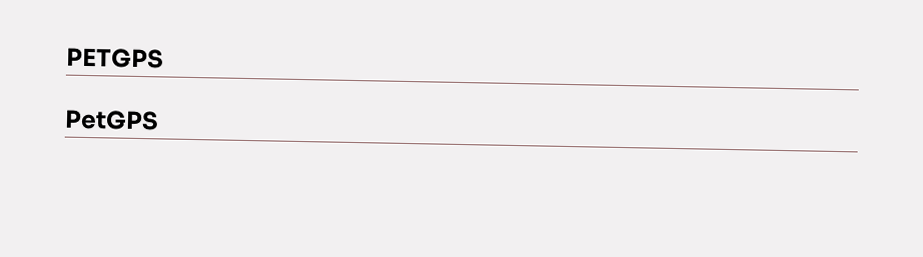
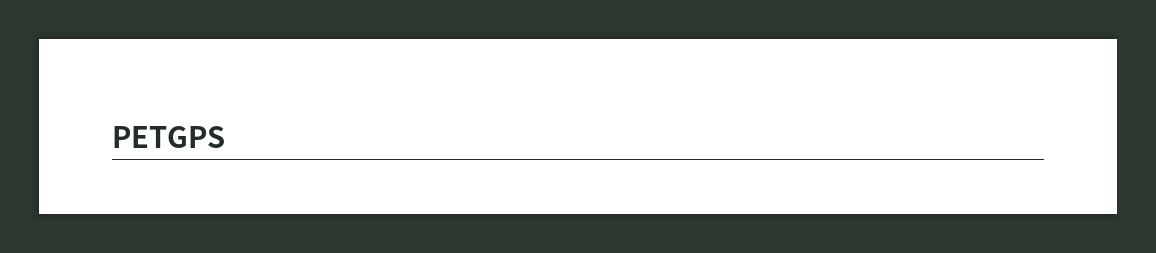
- PetGPS

